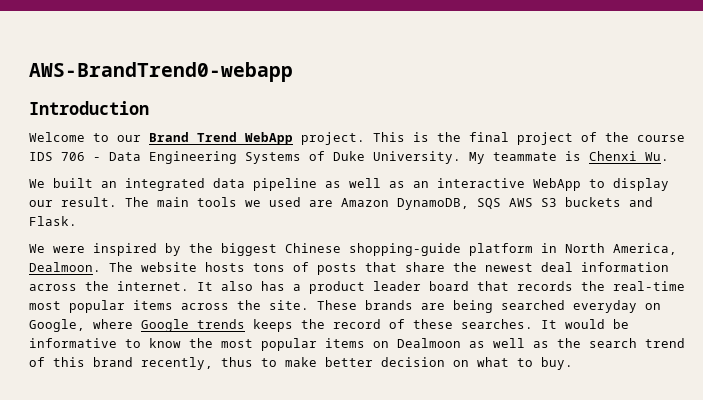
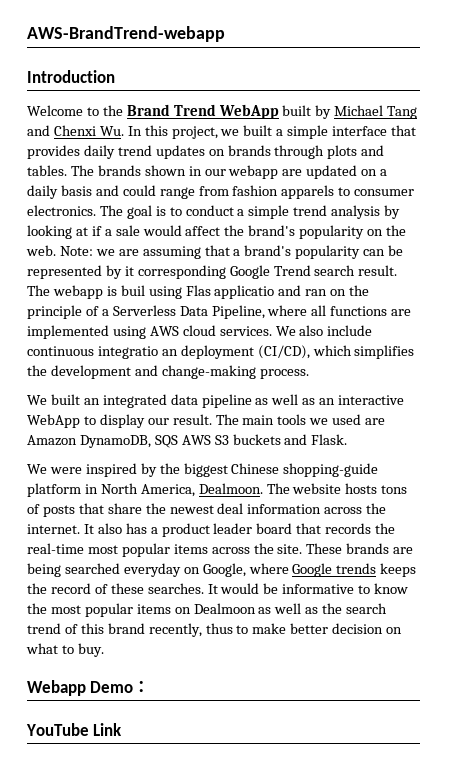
- AWS-BrandTrend0-webapp
+ AWS-BrandTrend-webapp
- Welcome to our Brand Trend WebApp project. This is the final project of the course IDS 706 - Data Engineering Systems of Duke University. My teammate is Chenxi Wu.
+ Welcome to the Brand Trend WebApp built by Michael Tang and Chenxi Wu. In this project, we built a simple interface that provides daily trend updates on brands through plots and tables. The brands shown in our webapp are updated on a daily basis and could range from fashion apparels to consumer electronics. The goal is to conduct a simple trend analysis by looking at if a sale would affect the brand's popularity on the web. Note: we are assuming that a brand's popularity can be represented by it corresponding Google Trend search result. The webapp is buil using Flas applicatio and ran on the principle of a Serverless Data Pipeline, where all functions are implemented using AWS cloud services. We also include continuous integratio an deployment (CI/CD), which simplifies the development and change-making process.
+ Webapp Demo：
+ YouTube Link

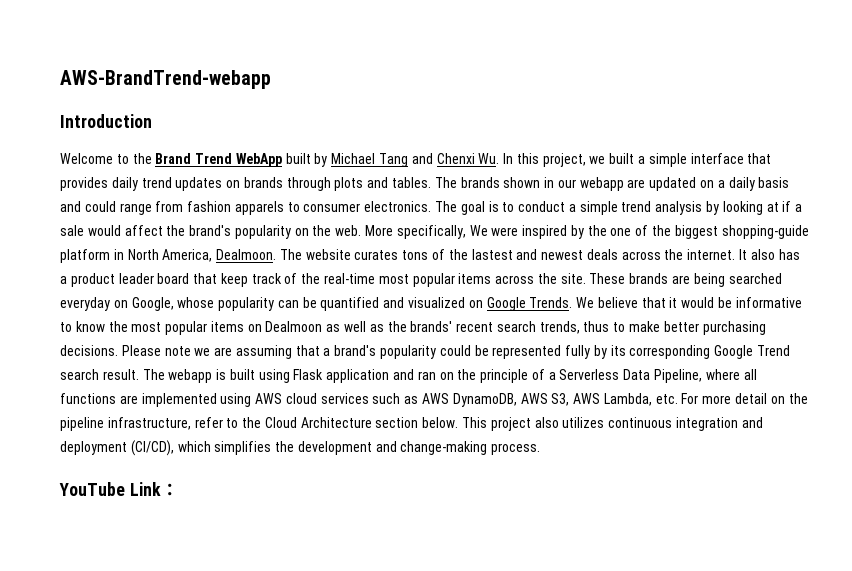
- Note: we are assuming that a brand's popularity can be represented by it corresponding Google Trend search result.
+ More specifically, We were inspired by the one of the biggest shopping-guide platform in North America, Dealmoon. The website curates tons of the lastest and newest deals across the internet. It also has a product leader board that keep track of the real-time most popular items across the site. These brands are being searched everyday on Google, whose popularity can be quantified and visualized on Google Trends. We believe that it would be informative to know the most popular items on Dealmoon as well as the brands' recent search trends, thus to make better purchasing decisions. Please note we are assuming that a brand's popularity could be represented fully by its corresponding Google Trend search result.
- The webapp is buil using Flas applicatio and ran on the principle of a Serverless Data Pipeline, where all functions are implemented using AWS cloud services. We also include continuous integratio an deployment (CI/CD), which simplifies the development and change-making process.
+ The webapp is built using Flask application and ran on the principle of a Serverless Data Pipeline, where all functions are implemented using AWS cloud services such as AWS DynamoDB, AWS S3, AWS Lambda, etc. For more detail on the pipeline infrastructure, refer to the Cloud Architecture section below. This project also utilizes continuous integration and deployment (CI/CD), which simplifies the development and change-making process.
- We built an integrated data pipeline as well as an interactive WebApp to display our result. The main tools we used are Amazon DynamoDB, SQS AWS S3 buckets and Flask.
- We were inspired by the biggest Chinese shopping-guide platform in North America, Dealmoon. The website hosts tons of posts that share the newest deal information across the internet. It also has a product leader board that records the real-time most popular items across the site. These brands are being searched everyday on Google, where Google trends keeps the record of these searches. It would be informative to know the most popular items on Dealmoon as well as the search trend of this brand recently, thus to make better decision on what to buy.
- Webapp Demo：
- YouTube Link
+ YouTube Link：

